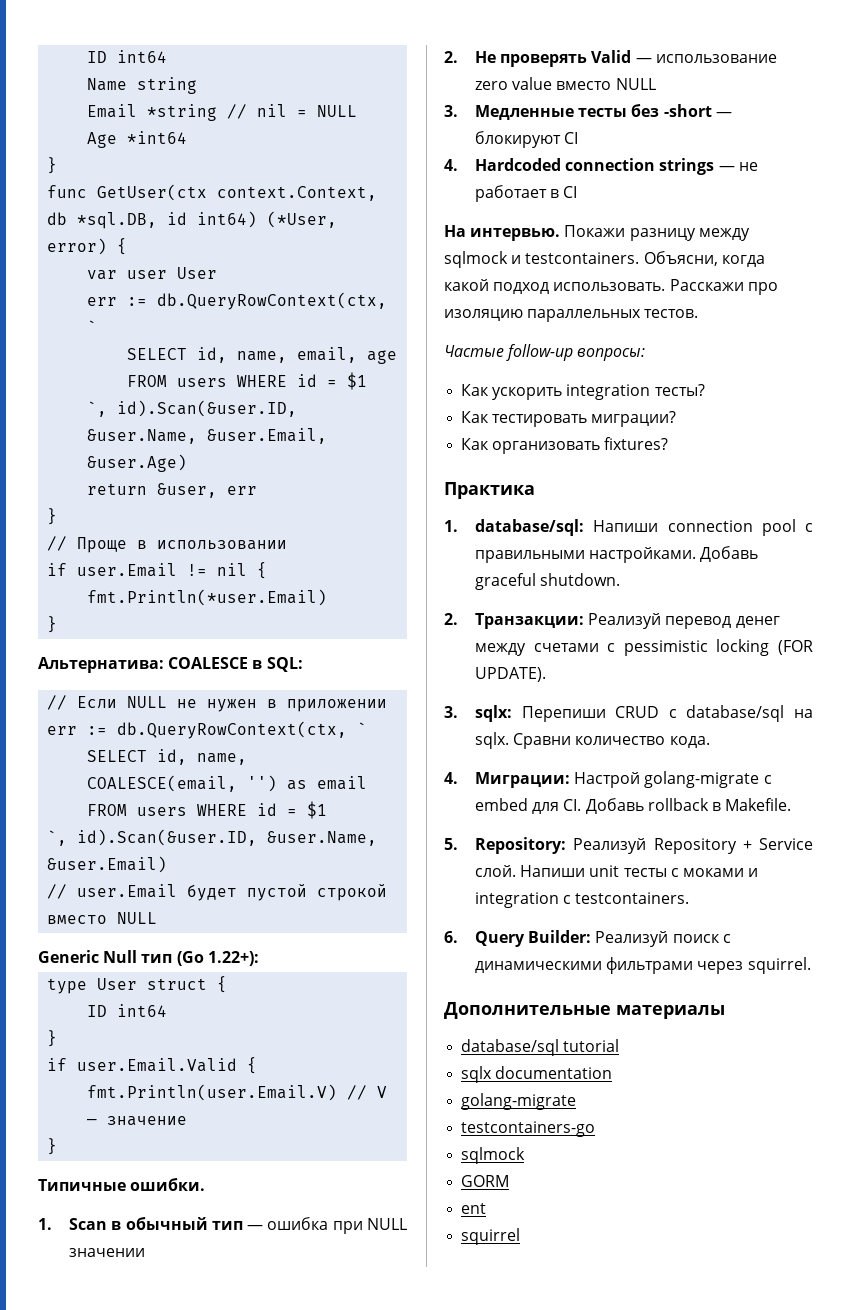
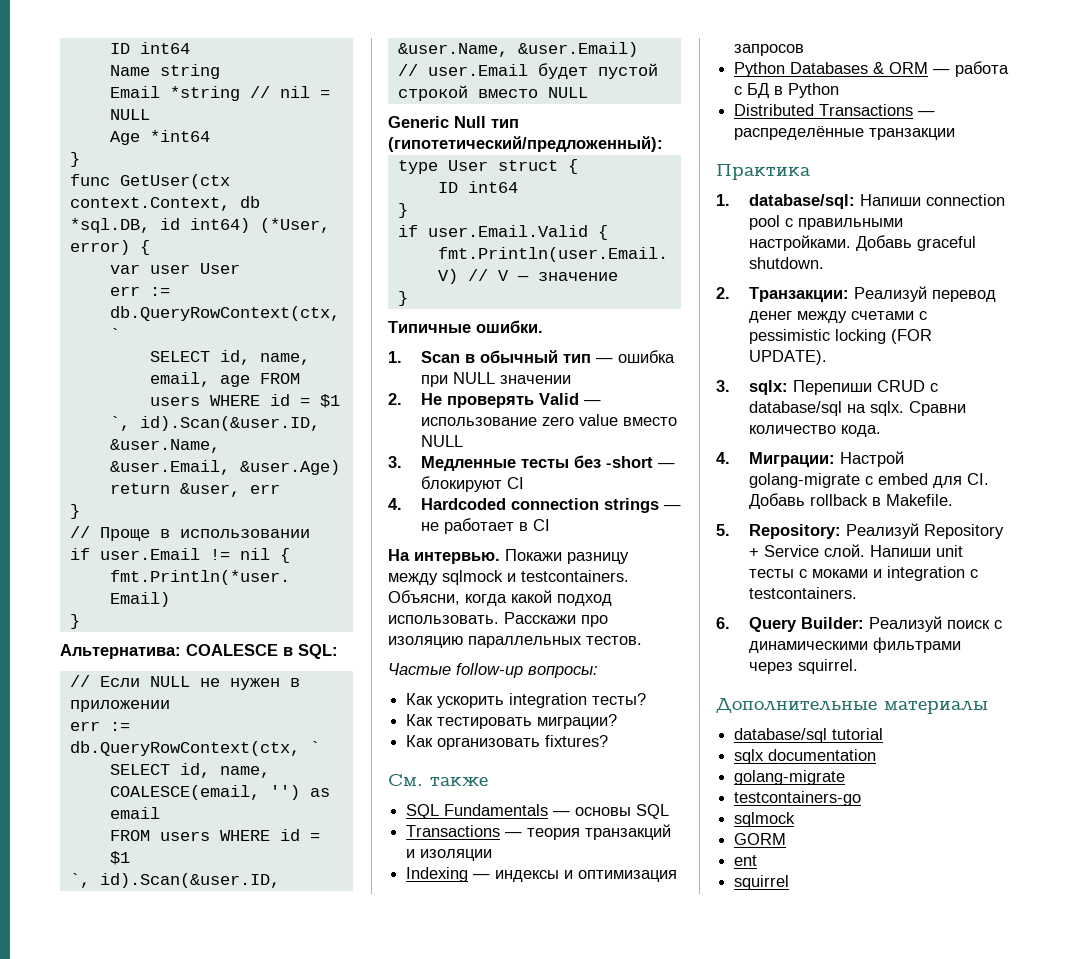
- Generic Null тип (Go 1.22+):
+ Generic Null тип (гипотетический/предложенный):
+ См. также
+ SQL Fundamentals — основы SQL
+ Transactions — теория транзакций и изоляции
+ Indexing — индексы и оптимизация запросов
+ Python Databases & ORM — работа с БД в Python
+ Distributed Transactions — распределённые транзакции

